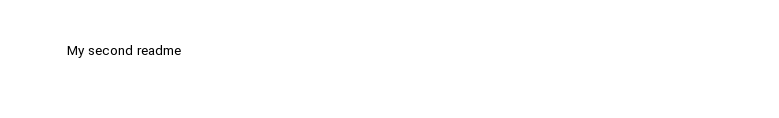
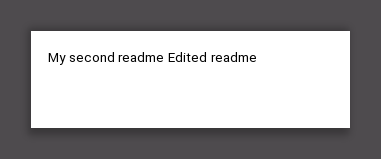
- My second readme
+ My second readme Edited readme

